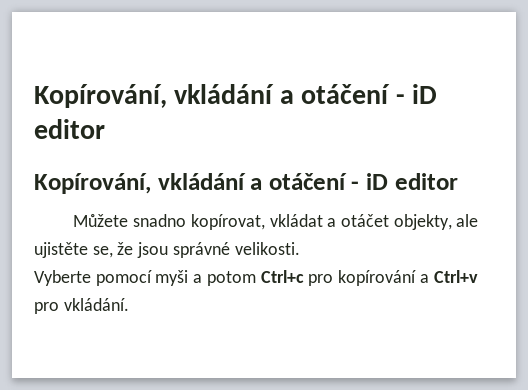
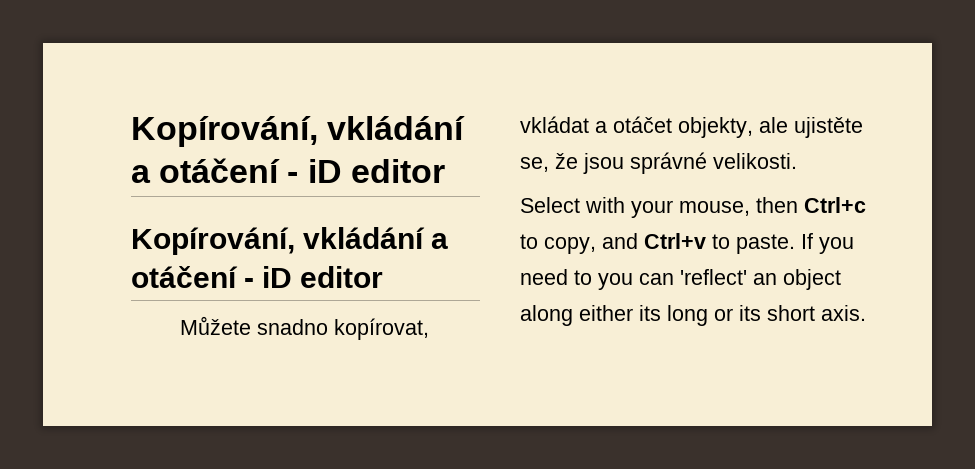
- Vyberte pomocí myši a potom Ctrl+c pro kopírování a Ctrl+v pro vkládání.
+ Select with your mouse, then Ctrl+c to copy, and Ctrl+v to paste. If you need to you can 'reflect' an object along either its long or its short axis.

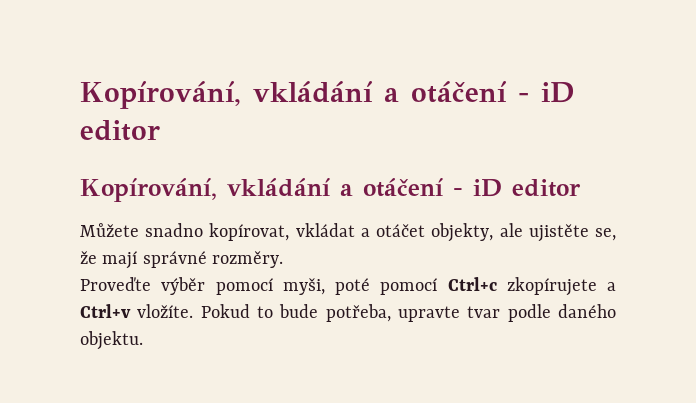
- Můžete snadno kopírovat, vkládat a otáčet objekty, ale ujistěte se, že jsou správné velikosti.
- Select with your mouse, then Ctrl+c to copy, and Ctrl+v to paste. If you need to you can 'reflect' an object along either its long or its short axis.
+ Můžete snadno kopírovat, vkládat a otáčet objekty, ale ujistěte se, že mají správné rozměry.
+ Proveďte výběr pomocí myši, poté pomocí Ctrl+c zkopírujete a Ctrl+v vložíte. Pokud to bude potřeba, upravte tvar podle daného objektu.

